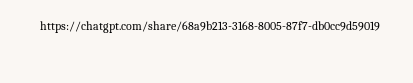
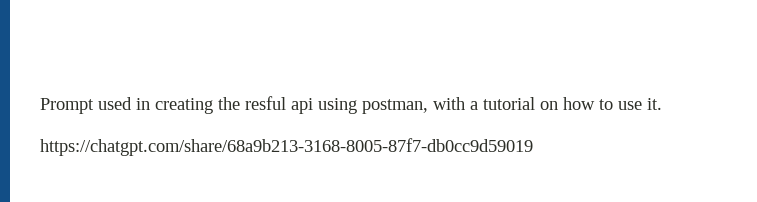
+ Prompt used in creating the resful api using postman, with a tutorial on how to use it.

